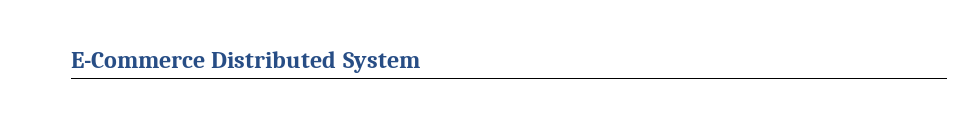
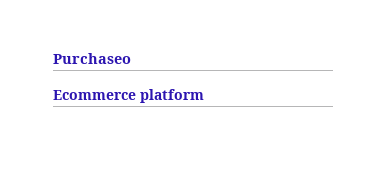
- E-Commerce Distributed System
+ Purchaseo
+ Ecommerce platform

